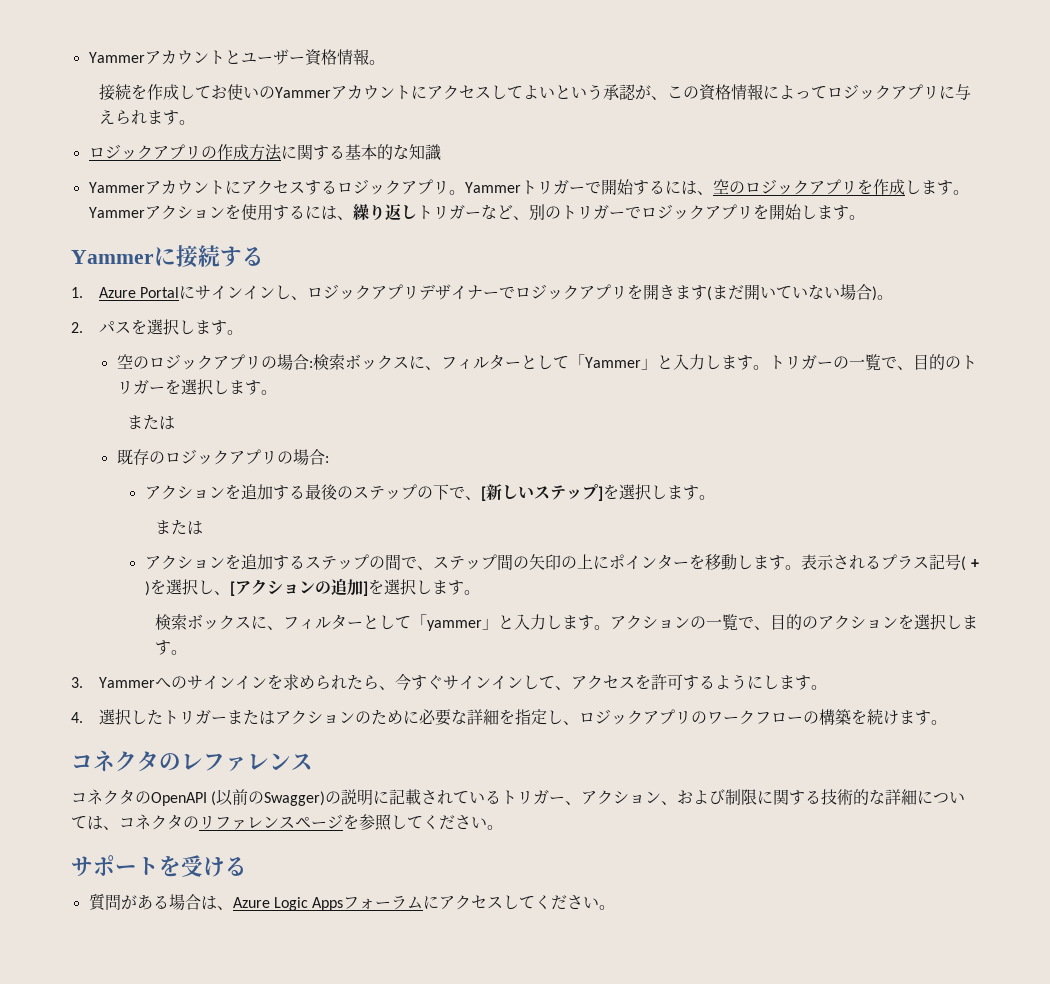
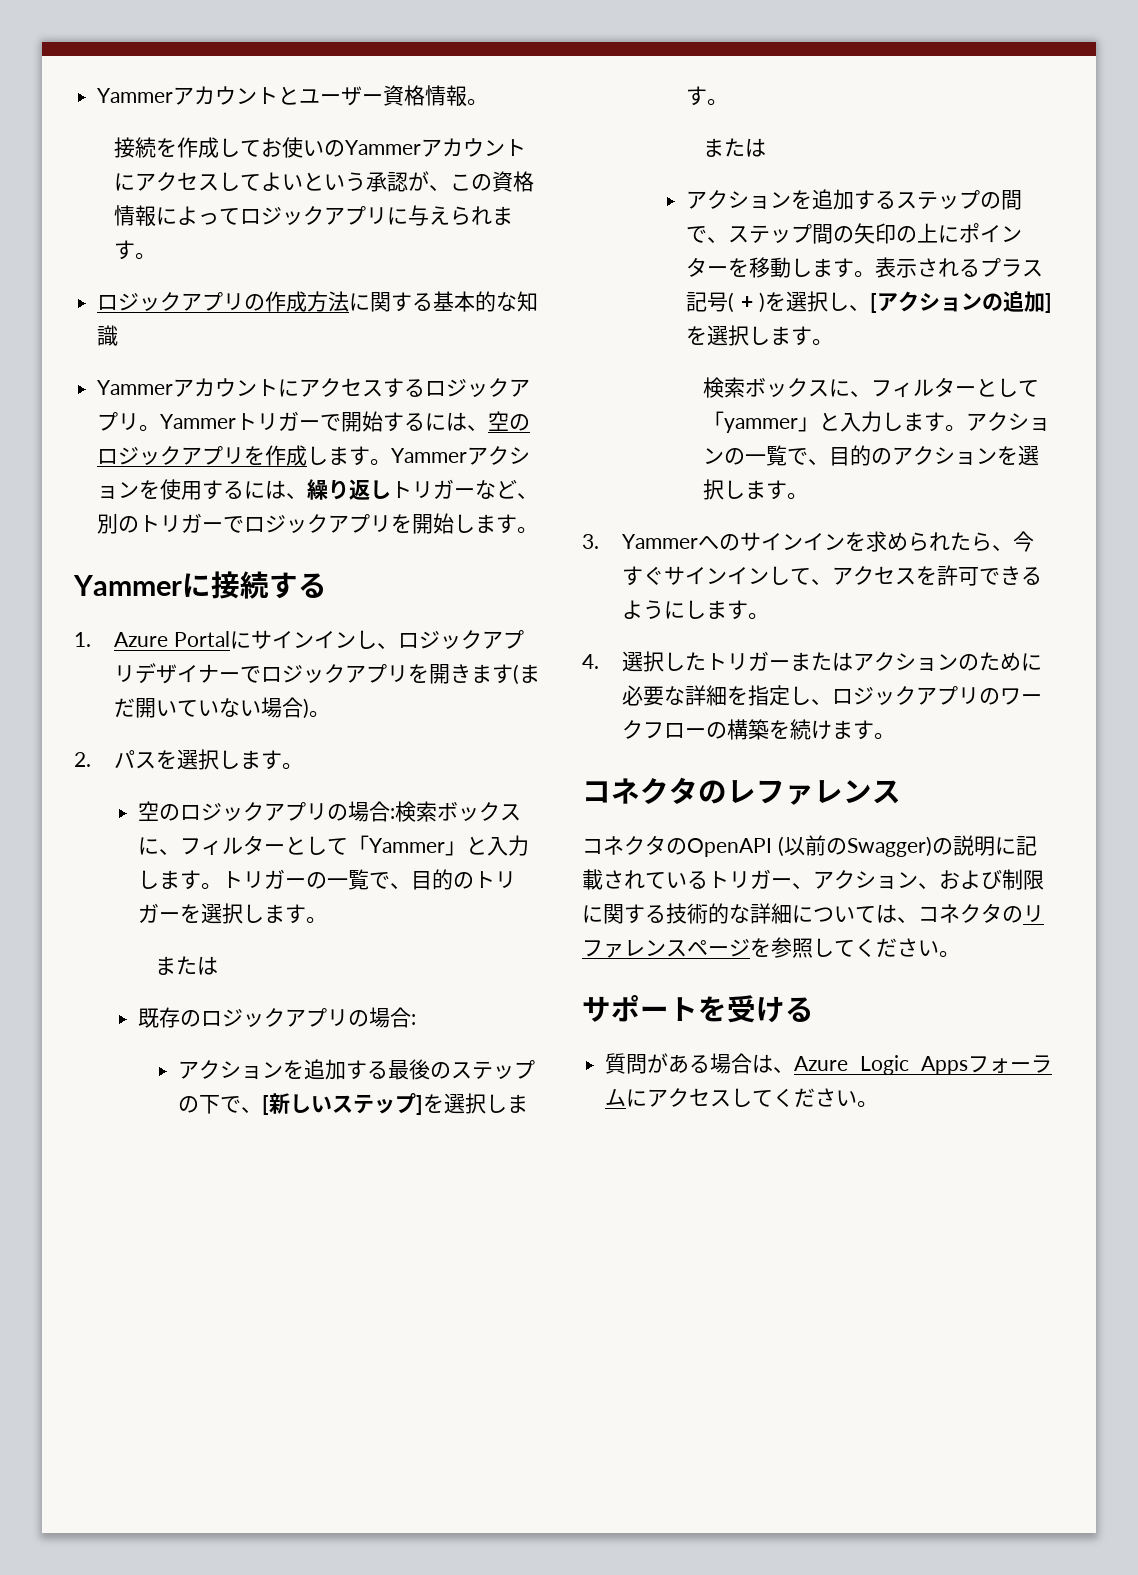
- 3. Yammerへのサインインを求められたら、今すぐサインインして、アクセスを許可するようにします。
+ 3. Yammerへのサインインを求められたら、今すぐサインインして、アクセスを許可できるようにします。

